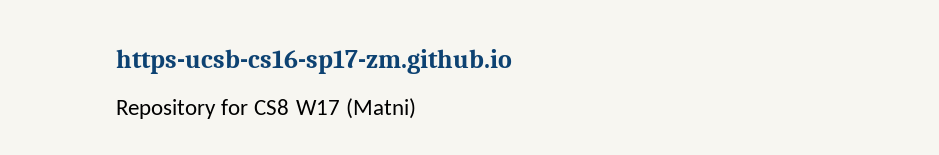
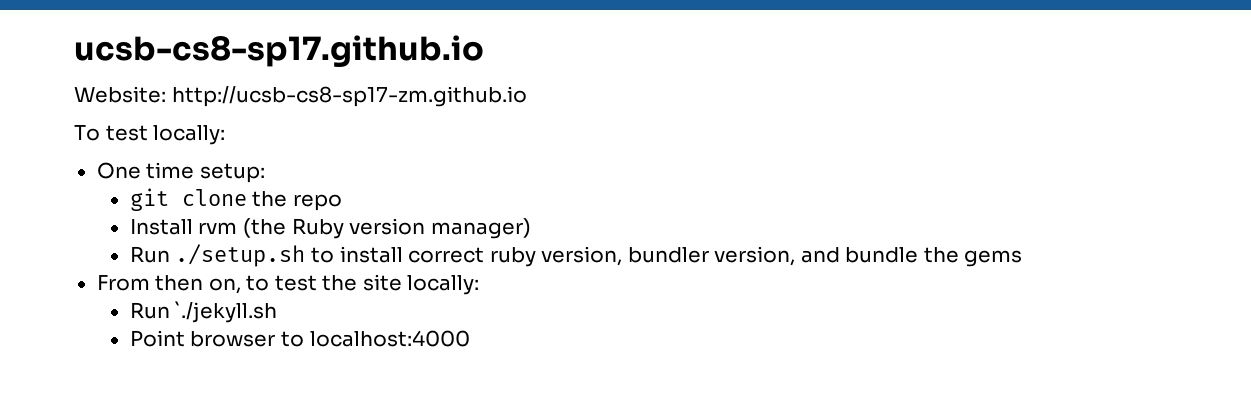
- https-ucsb-cs16-sp17-zm.github.io
- Repository for CS8 W17 (Matni)
+ ucsb-cs8-sp17.github.io
+ Website: http://ucsb-cs8-sp17-zm.github.io
+ To test locally:
+ One time setup:
+ git clone the repo
+ Install rvm (the Ruby version manager)
+ Run ./setup.sh to install correct ruby version, bundler version, and bundle the gems
+ From then on, to test the site locally:
+ Run `./jekyll.sh
+ Point browser to localhost:4000

